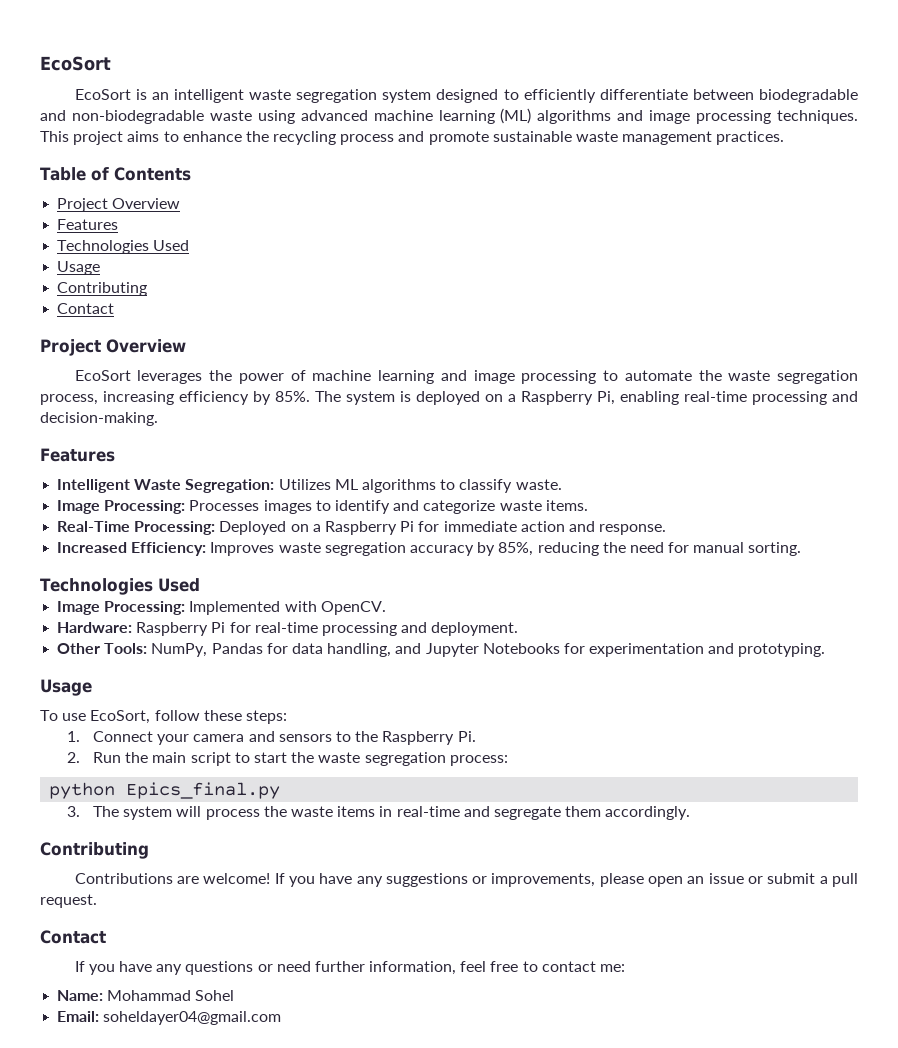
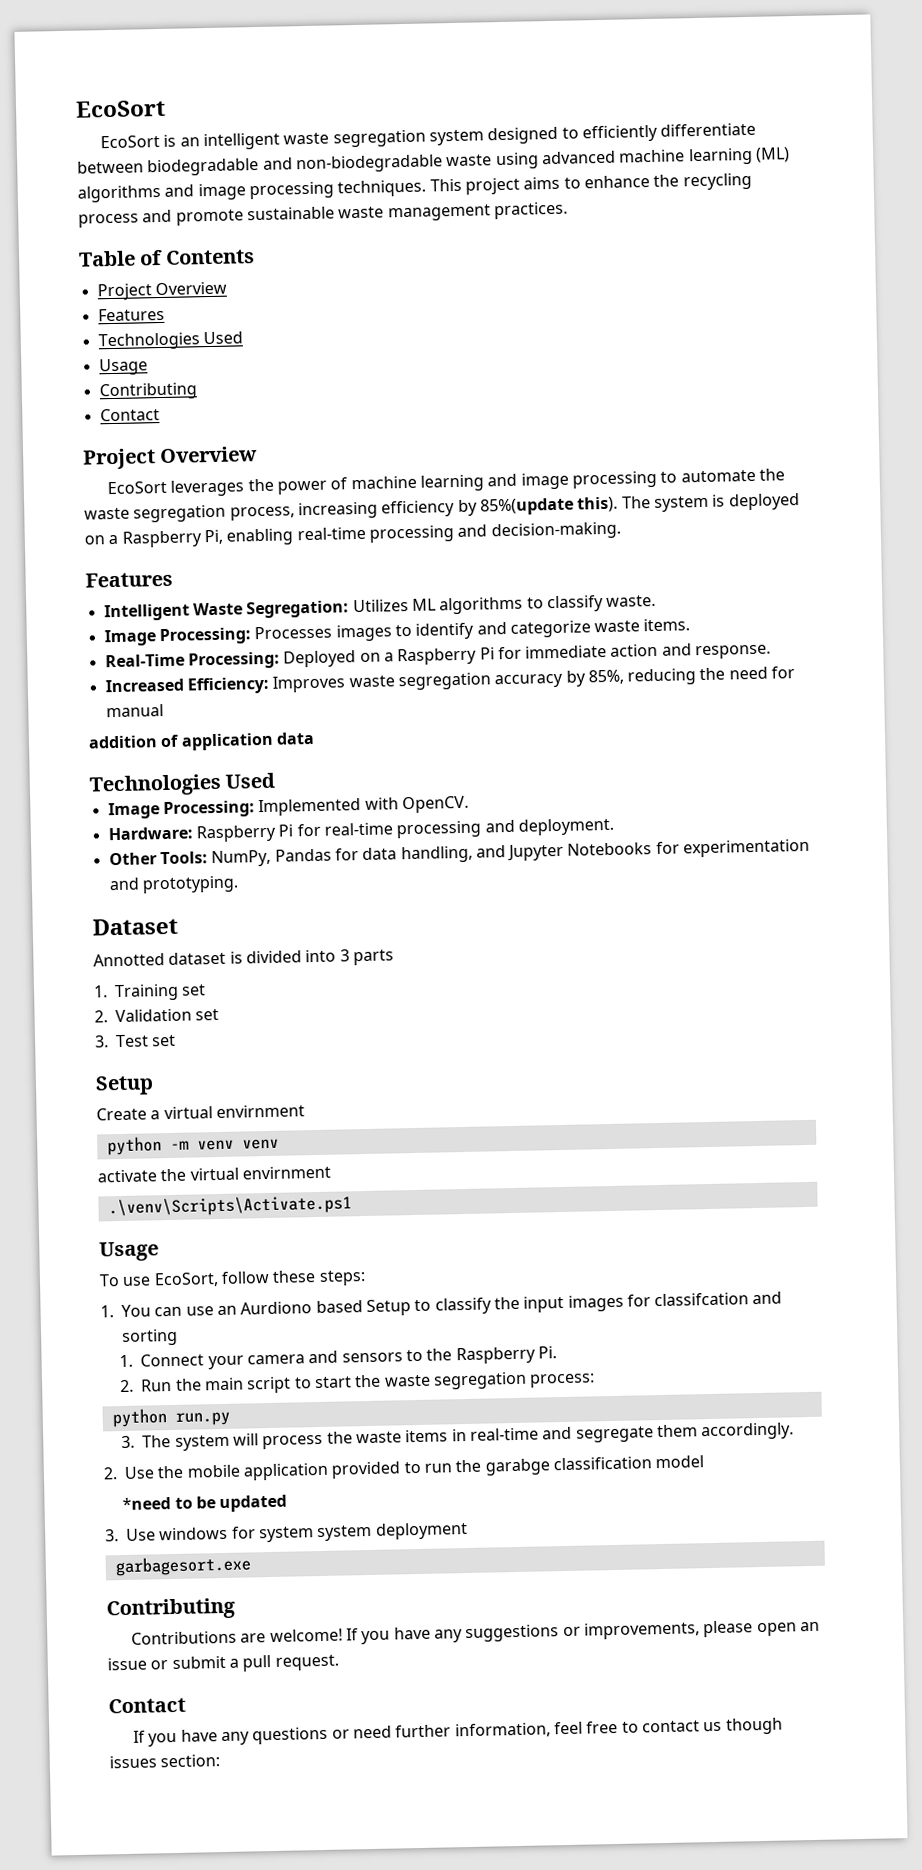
- EcoSort leverages the power of machine learning and image processing to automate the waste segregation process, increasing efficiency by 85%.
+ EcoSort leverages the power of machine learning and image processing to automate the waste segregation process, increasing efficiency by 85%(update this).
- Increased Efficiency: Improves waste segregation accuracy by 85%, reducing the need for manual sorting.
+ Increased Efficiency: Improves waste segregation accuracy by 85%, reducing the need for manual
+ addition of application data
+ Dataset
+ Annotted dataset is divided into 3 parts
+ 1. Training set
+ 2. Validation set
+ 3. Test set
+ Setup
+ Create a virtual envirnment
+ python -m venv venv
+ activate the virtual envirnment
+ .\venv\Scripts\Activate.ps1
+ 1. You can use an Aurdiono based Setup to classify the input images for classifcation and sorting
- python Epics_final.py
+ python run.py
+ 2. Use the mobile application provided to run the garabge classification model
+ *need to be updated
+ 3. Use windows for system system deployment
+ garbagesort.exe
- If you have any questions or need further information, feel free to contact me:
- Name: Mohammad Sohel
- Email: soheldayer04@gmail.com
+ If you have any questions or need further information, feel free to contact us though issues section:

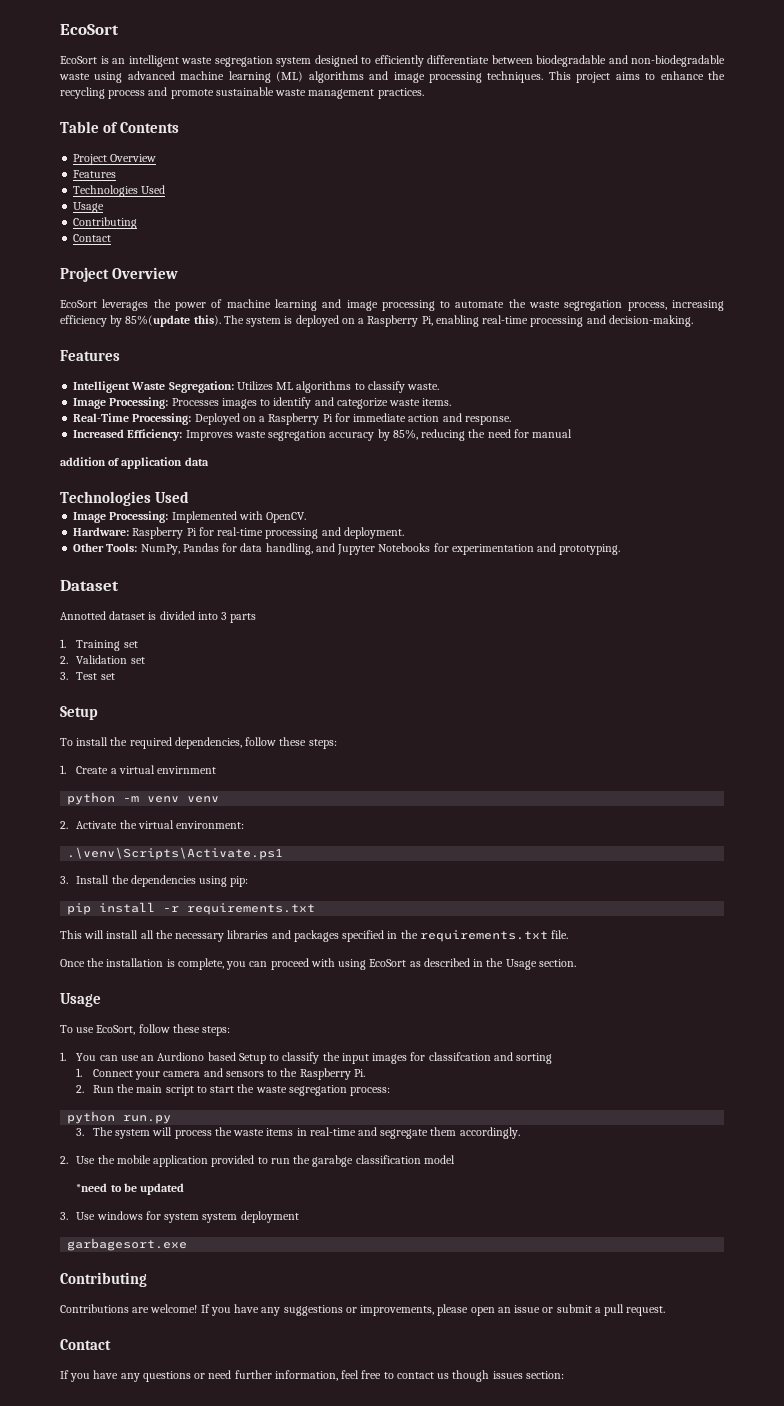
- Create a virtual envirnment
+ To install the required dependencies, follow these steps:
+ 1. Create a virtual envirnment
- activate the virtual envirnment
+ 2. Activate the virtual environment:
+ 3. Install the dependencies using pip:
+ pip install -r requirements.txt
+ This will install all the necessary libraries and packages specified in the requirements.txt file.
+ Once the installation is complete, you can proceed with using EcoSort as described in the Usage section.

